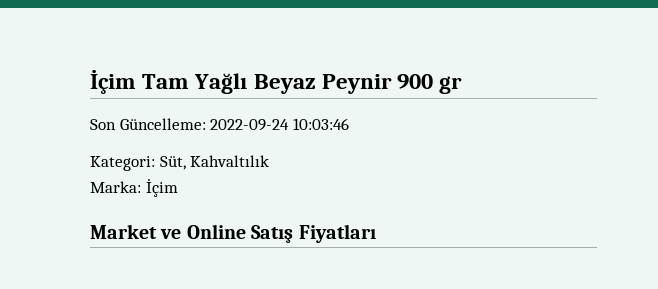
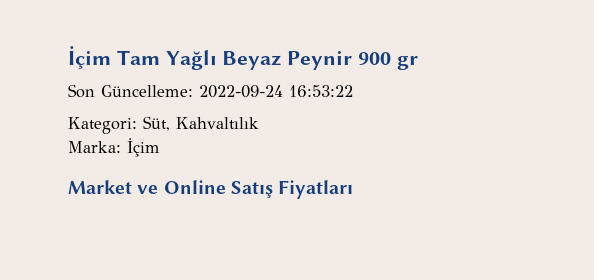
- Son Güncelleme: 2022-09-24 10:03:46
+ Son Güncelleme: 2022-09-24 16:53:22

